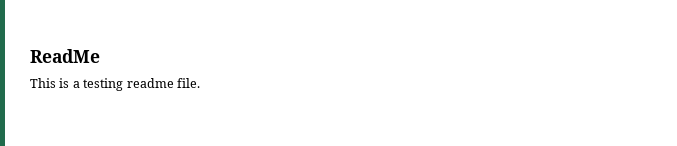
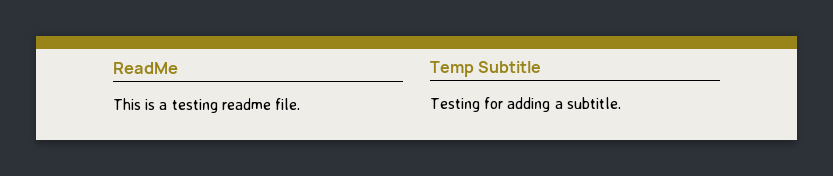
+ Temp Subtitle
+ Testing for adding a subtitle.

